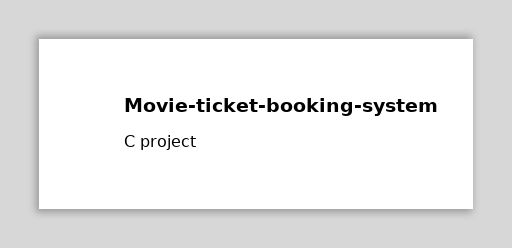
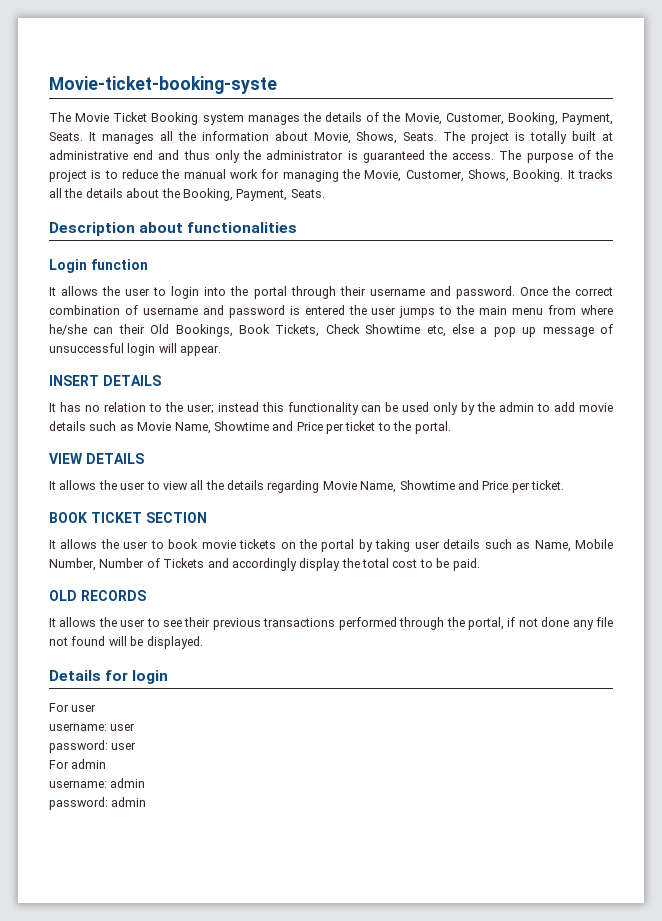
- Movie-ticket-booking-system
- C project
+ Movie-ticket-booking-syste
+ The Movie Ticket Booking system manages the details of the Movie, Customer, Booking, Payment, Seats. It manages all the information about Movie, Shows, Seats. The project is totally built at administrative end and thus only the administrator is guaranteed the access. The purpose of the project is to reduce the manual work for managing the Movie, Customer, Shows, Booking. It tracks all the details about the Booking, Payment, Seats.
+ Description about functionalities
+ Login function
+ It allows the user to login into the portal through their username and password. Once the correct combination of username and password is entered the user jumps to the main menu from where he/she can their Old Bookings, Book Tickets, Check Showtime etc, else a pop up message of unsuccessful login will appear.
+ INSERT DETAILS
+ It has no relation to the user; instead this functionality can be used only by the admin to add movie details such as Movie Name, Showtime and Price per ticket to the portal.
+ VIEW DETAILS
+ It allows the user to view all the details regarding Movie Name, Showtime and Price per ticket.
+ BOOK TICKET SECTION
+ It allows the user to book movie tickets on the portal by taking user details such as Name, Mobile Number, Number of Tickets and accordingly display the total cost to be paid.
+ OLD RECORDS
+ It allows the user to see their previous transactions performed through the portal, if not done any file not found will be displayed.
+ Details for login
+ For user
+ username: user
+ password: user
+ For admin
+ username: admin
+ password: admin

